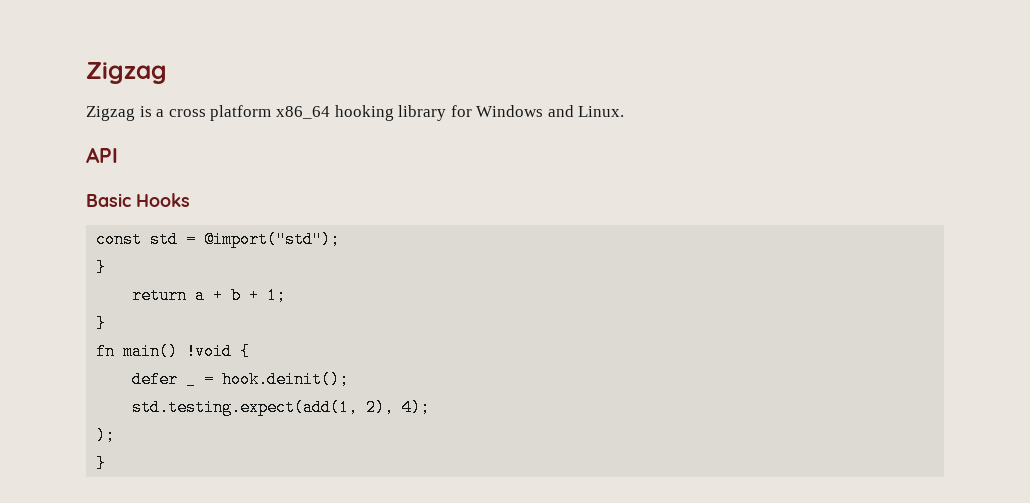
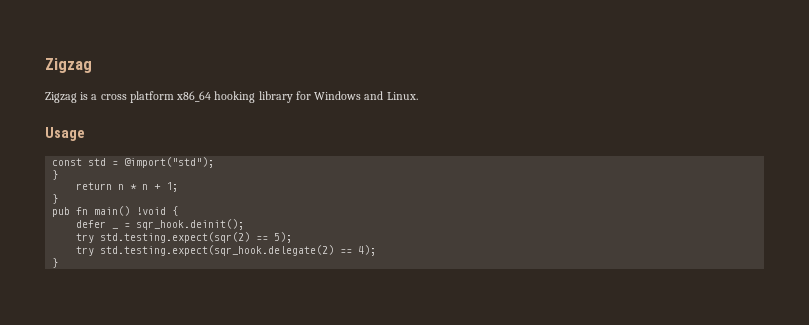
- API
- Basic Hooks
+ Usage
- return a + b + 1;
+ return n * n + 1;
- fn main() !void {
+ pub fn main() !void {
- defer _ = hook.deinit();
- std.testing.expect(add(1, 2), 4);
+ defer _ = sqr_hook.deinit();
+ try std.testing.expect(sqr(2) == 5);
+ try std.testing.expect(sqr_hook.delegate(2) == 4);
- );

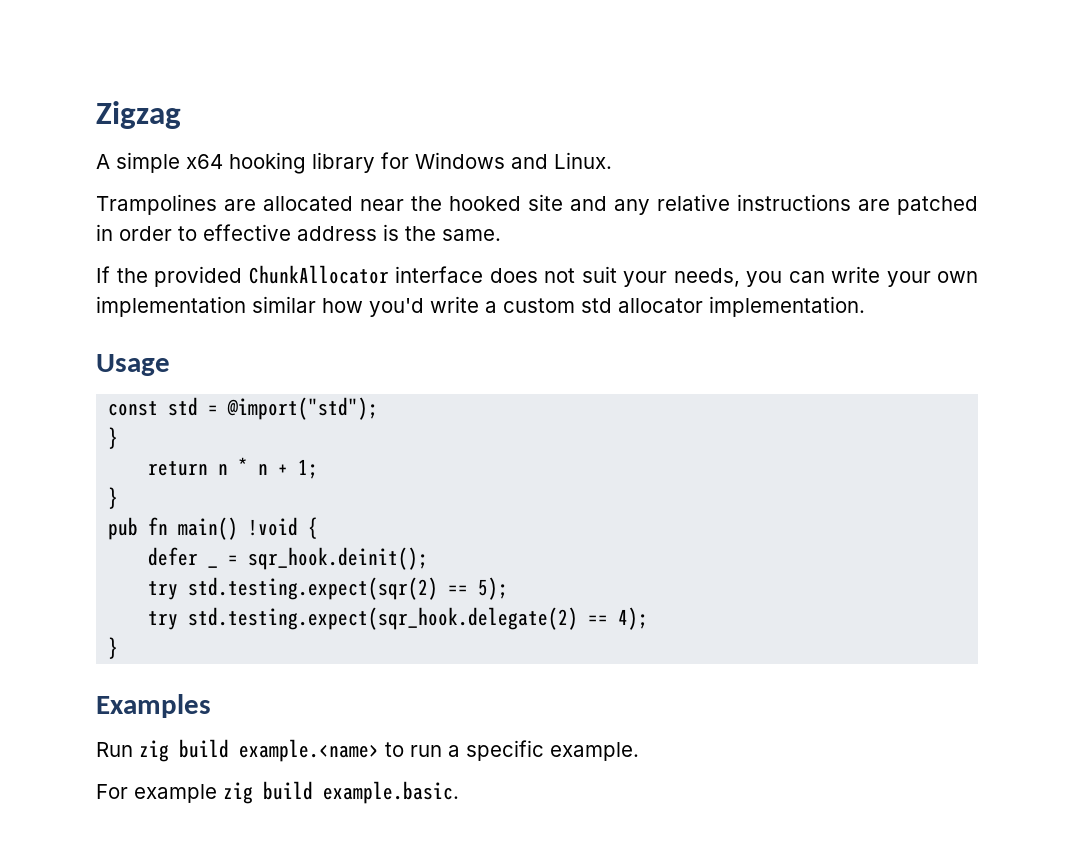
- Zigzag is a cross platform x86_64 hooking library for Windows and Linux.
+ A simple x64 hooking library for Windows and Linux.
+ Trampolines are allocated near the hooked site and any relative instructions are patched in order to effective address is the same.
+ If the provided ChunkAllocator interface does not suit your needs, you can write your own implementation similar how you'd write a custom std allocator implementation.
+ Examples
+ Run zig build example.<name> to run a specific example.
+ For example zig build example.basic.

